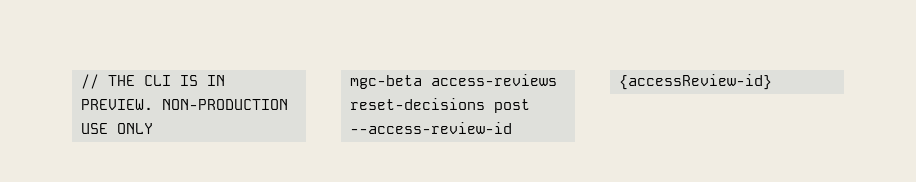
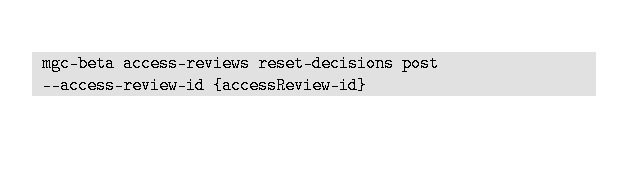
- // THE CLI IS IN PREVIEW. NON-PRODUCTION USE ONLY

